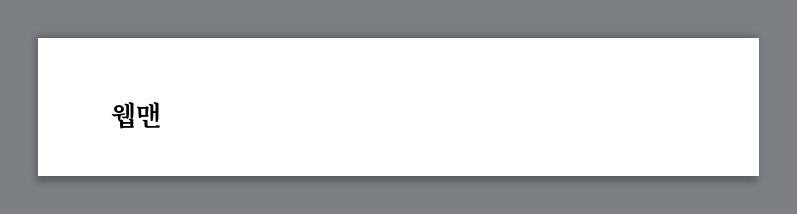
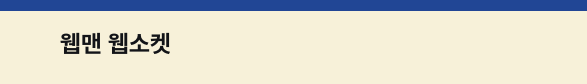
- 웹맨
+ 웹맨 웹소켓

